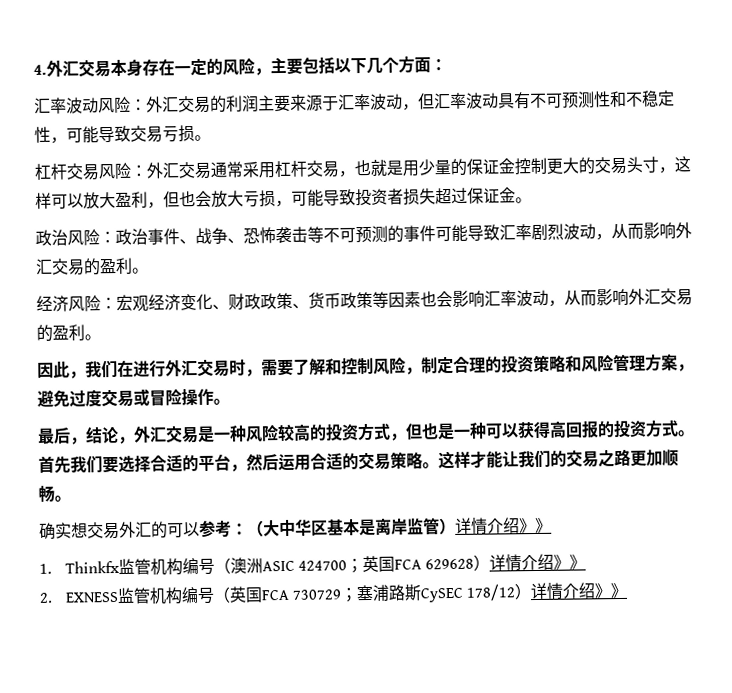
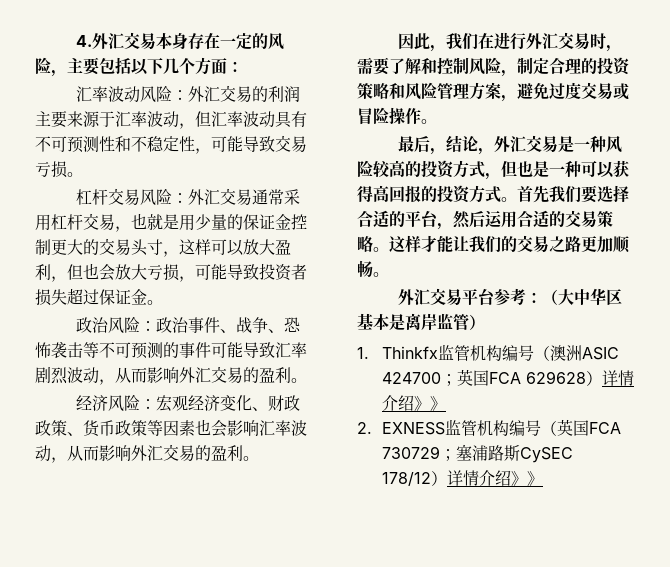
- 确实想交易外汇的可以参考：（大中华区基本是离岸监管）详情介绍》》
+ 外汇交易平台参考：（大中华区基本是离岸监管）

